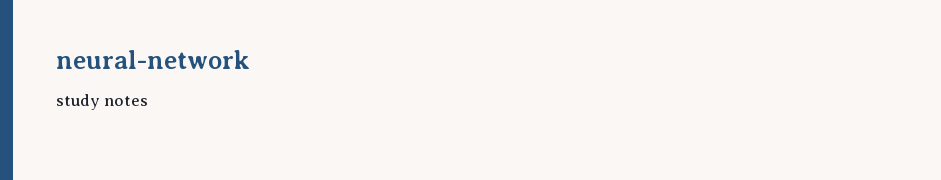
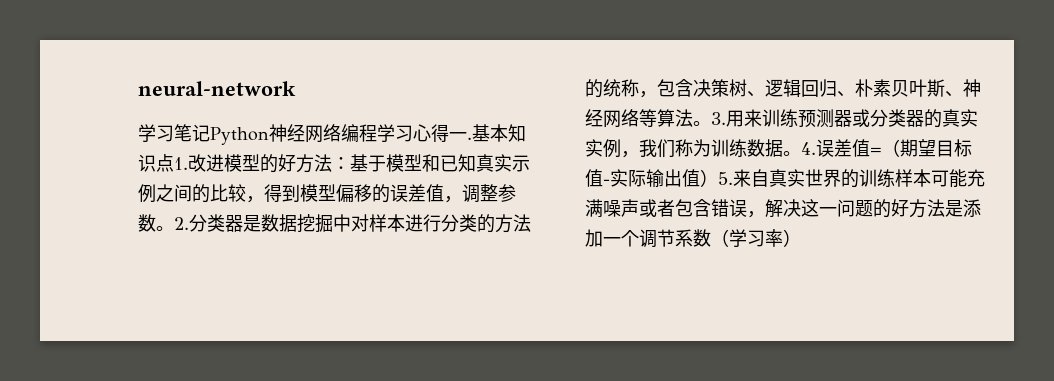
- study notes
+ 学习笔记Python神经网络编程学习心得一.基本知识点1.改进模型的好方法：基于模型和已知真实示例之间的比较，得到模型偏移的误差值，调整参数。2.分类器是数据挖掘中对样本进行分类的方法的统称，包含决策树、逻辑回归、朴素贝叶斯、神经网络等算法。3.用来训练预测器或分类器的真实实例，我们称为训练数据。4.误差值=（期望目标值-实际输出值）5.来自真实世界的训练样本可能充满噪声或者包含错误，解决这一问题的好方法是添加一个调节系数（学习率）

